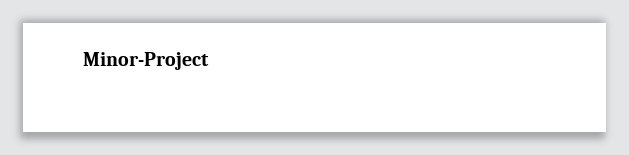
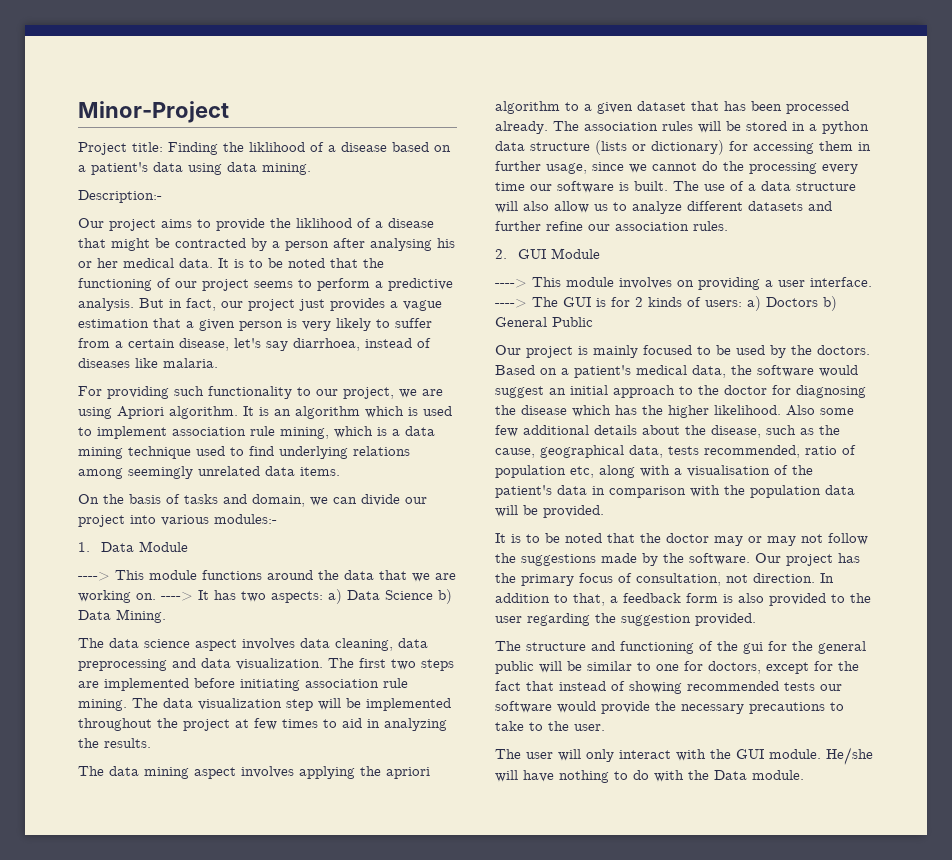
+ Project title: Finding the liklihood of a disease based on a patient's data using data mining.
+ Description:-
+ Our project aims to provide the liklihood of a disease that might be contracted by a person after analysing his or her medical data. It is to be noted that the functioning of our project seems to perform a predictive analysis. But in fact, our project just provides a vague estimation that a given person is very likely to suffer from a certain disease, let's say diarrhoea, instead of diseases like malaria.
+ For providing such functionality to our project, we are using Apriori algorithm. It is an algorithm which is used to implement association rule mining, which is a data mining technique used to find underlying relations among seemingly unrelated data items.
+ On the basis of tasks and domain, we can divide our project into various modules:-
+ 1. Data Module
+ ----> This module functions around the data that we are working on. ----> It has two aspects: a) Data Science b) Data Mining.
+ The data science aspect involves data cleaning, data preprocessing and data visualization. The first two steps are implemented before initiating association rule mining. The data visualization step will be implemented throughout the project at few times to aid in analyzing the results.
+ The data mining aspect involves applying the apriori algorithm to a given dataset that has been processed already. The association rules will be stored in a python data structure (lists or dictionary) for accessing them in further usage, since we cannot do the processing every time our software is built. The use of a data structure will also allow us to analyze different datasets and further refine our association rules.
+ 2. GUI Module
+ ----> This module involves on providing a user interface. ----> The GUI is for 2 kinds of users: a) Doctors b) General Public
+ Our project is mainly focused to be used by the doctors. Based on a patient's medical data, the software would suggest an initial approach to the doctor for diagnosing the disease which has the higher likelihood. Also some few additional details about the disease, such as the cause, geographical data, tests recommended, ratio of population etc, along with a visualisation of the patient's data in comparison with the population data will be provided.
+ It is to be noted that the doctor may or may not follow the suggestions made by the software. Our project has the primary focus of consultation, not direction. In addition to that, a feedback form is also provided to the user regarding the suggestion provided.
+ The structure and functioning of the gui for the general public will be similar to one for doctors, except for the fact that instead of showing recommended tests our software would provide the necessary precautions to take to the user.
+ The user will only interact with the GUI module. He/she will have nothing to do with the Data module.

